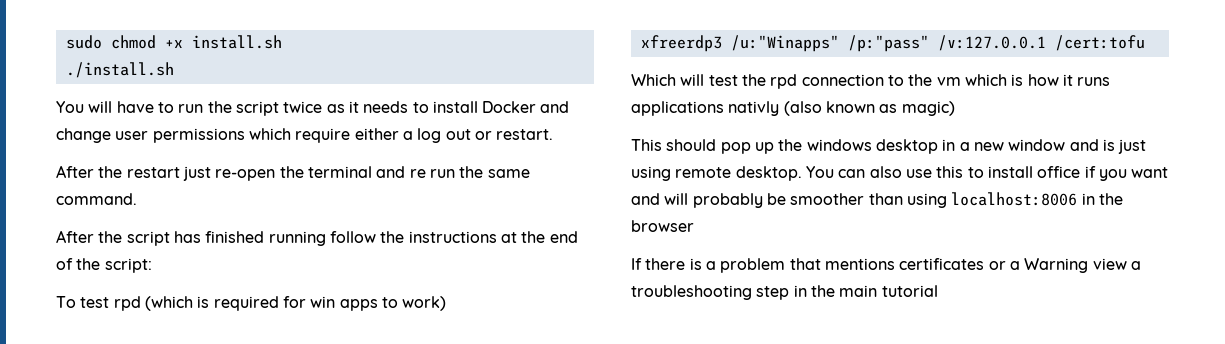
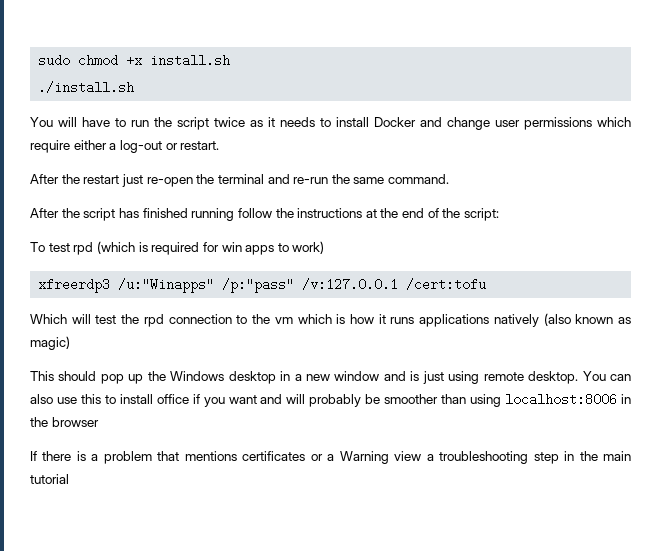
- You will have to run the script twice as it needs to install Docker and change user permissions which require either a log out or restart.
+ You will have to run the script twice as it needs to install Docker and change user permissions which require either a log-out or restart.
- After the restart just re-open the terminal and re run the same command.
+ After the restart just re-open the terminal and re-run the same command.
- Which will test the rpd connection to the vm which is how it runs applications nativly (also known as magic)
+ Which will test the rpd connection to the vm which is how it runs applications natively (also known as magic)
- This should pop up the windows desktop in a new window and is just using remote desktop.
+ This should pop up the Windows desktop in a new window and is just using remote desktop.

